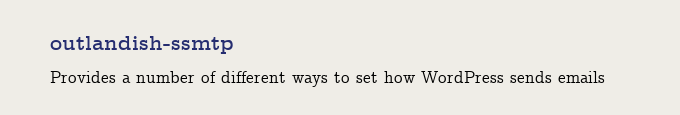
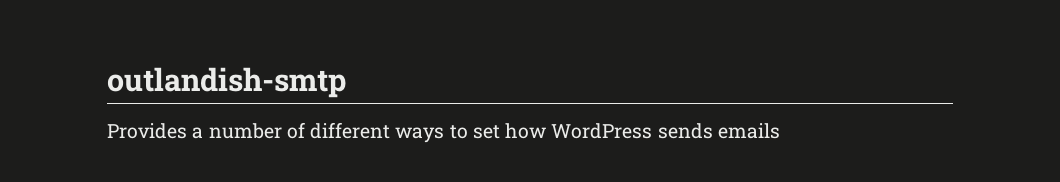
- outlandish-ssmtp
+ outlandish-smtp

